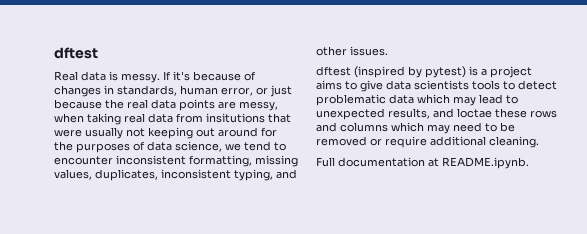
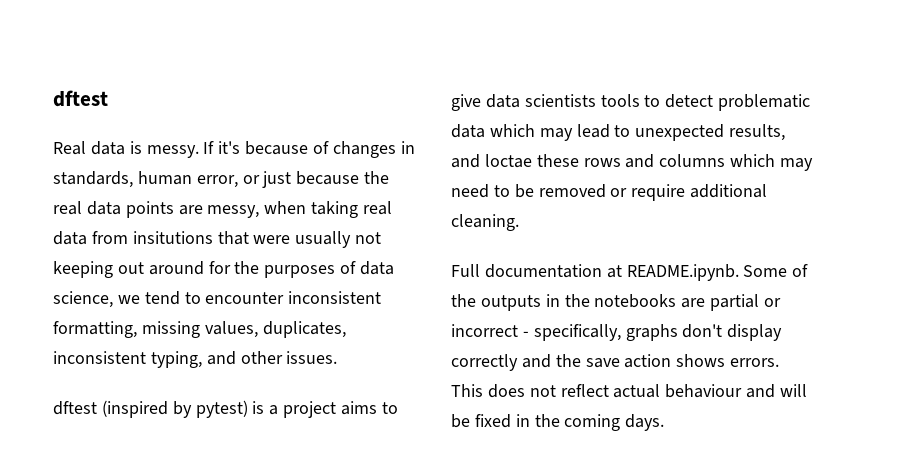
- Full documentation at README.ipynb.
+ Full documentation at README.ipynb. Some of the outputs in the notebooks are partial or incorrect - specifically, graphs don't display correctly and the save action shows errors. This does not reflect actual behaviour and will be fixed in the coming days.

